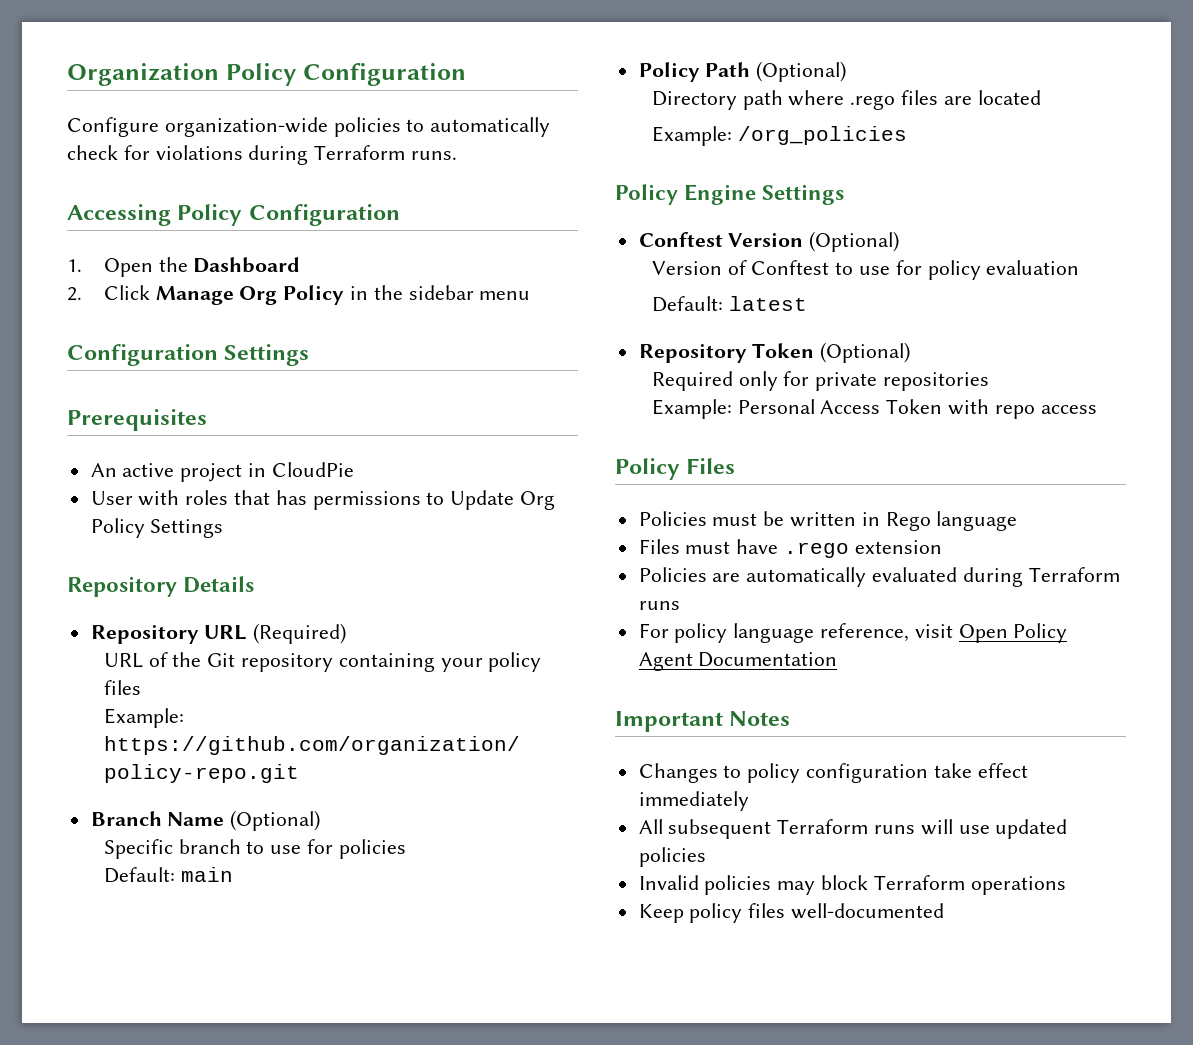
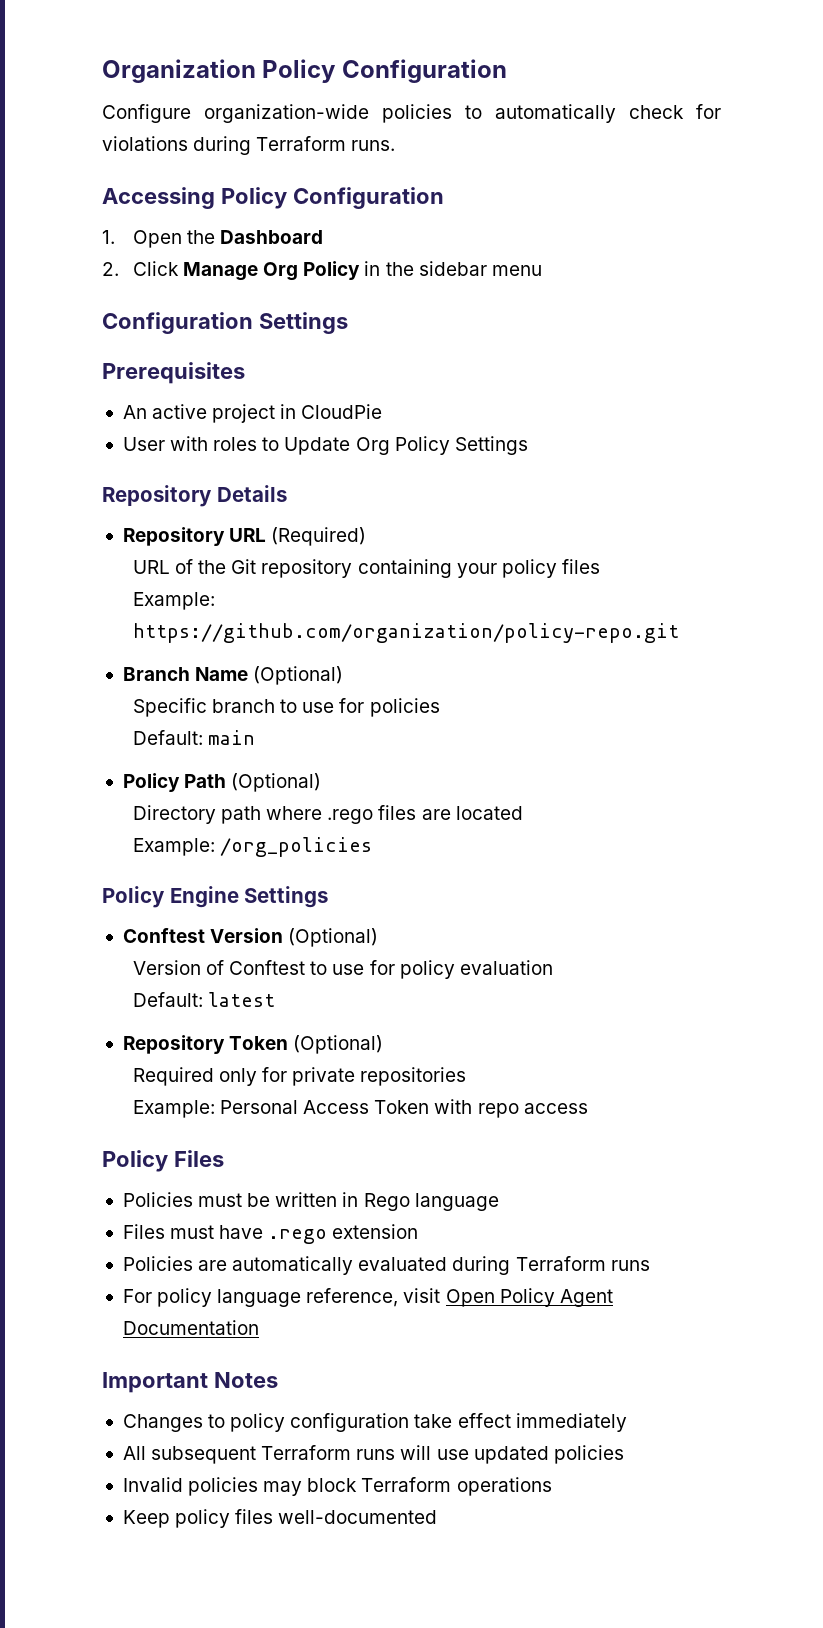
- User with roles that has permissions to Update Org Policy Settings
+ User with roles to Update Org Policy Settings

